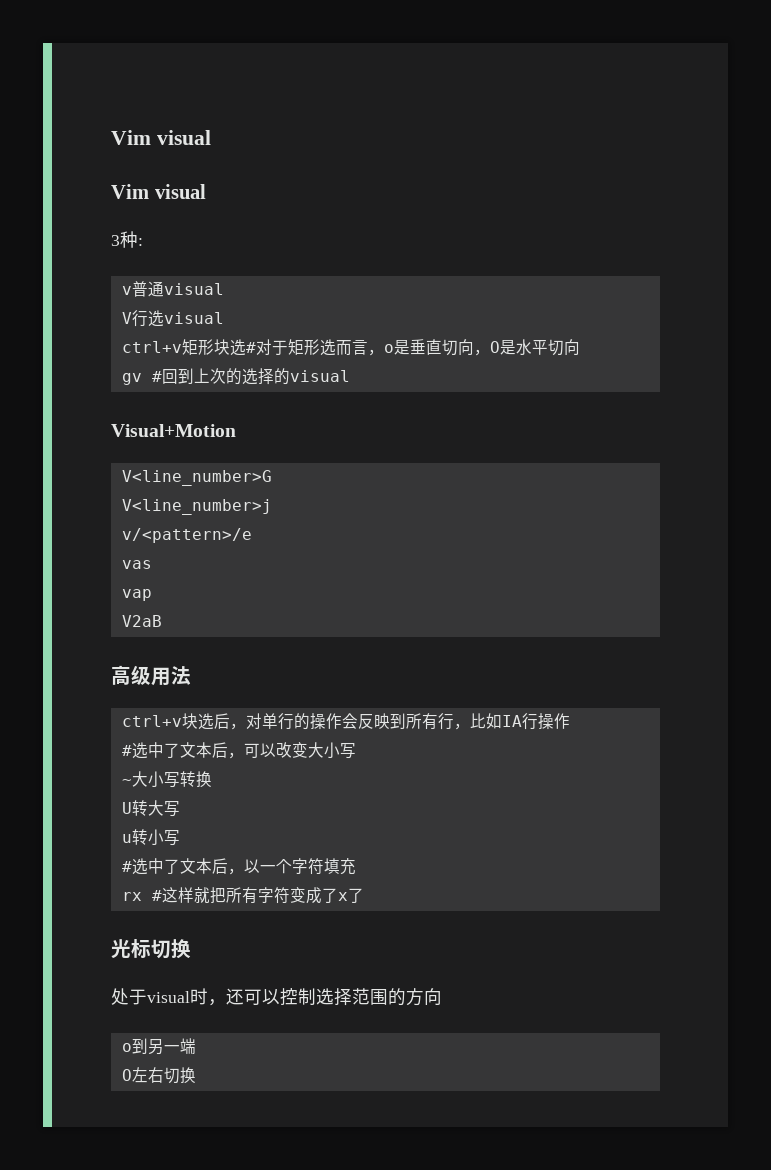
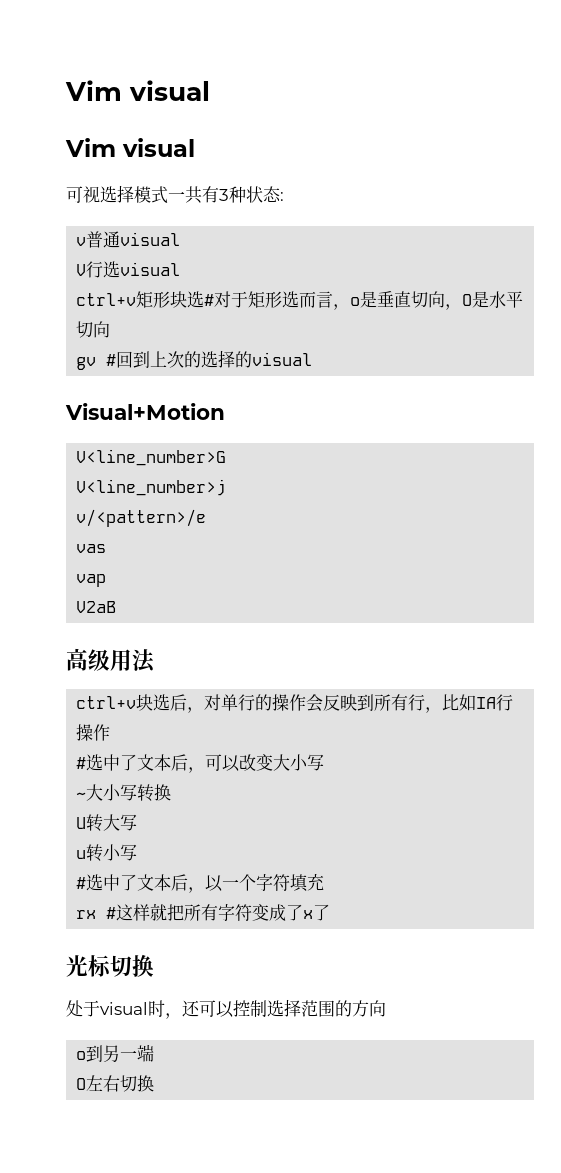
- 3种:
+ 可视选择模式一共有3种状态:

